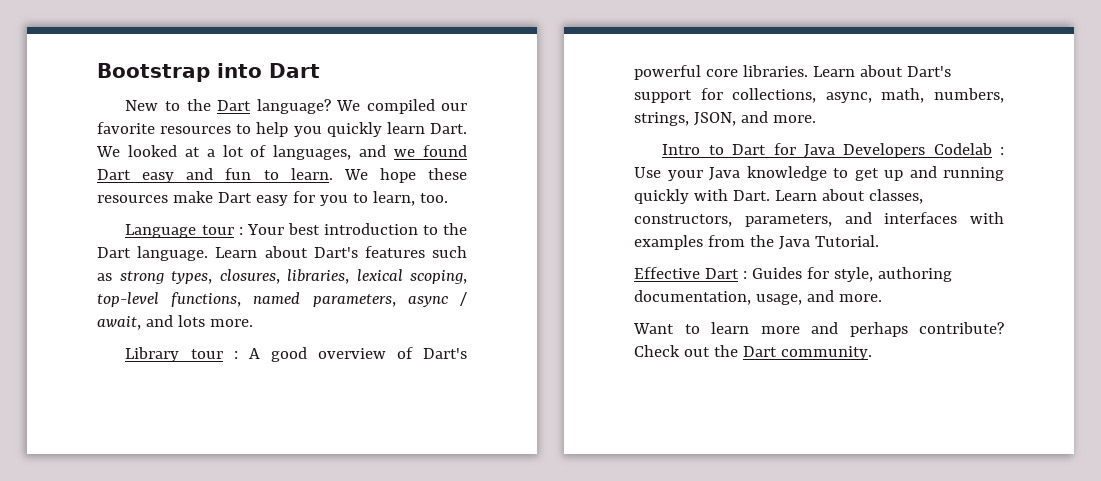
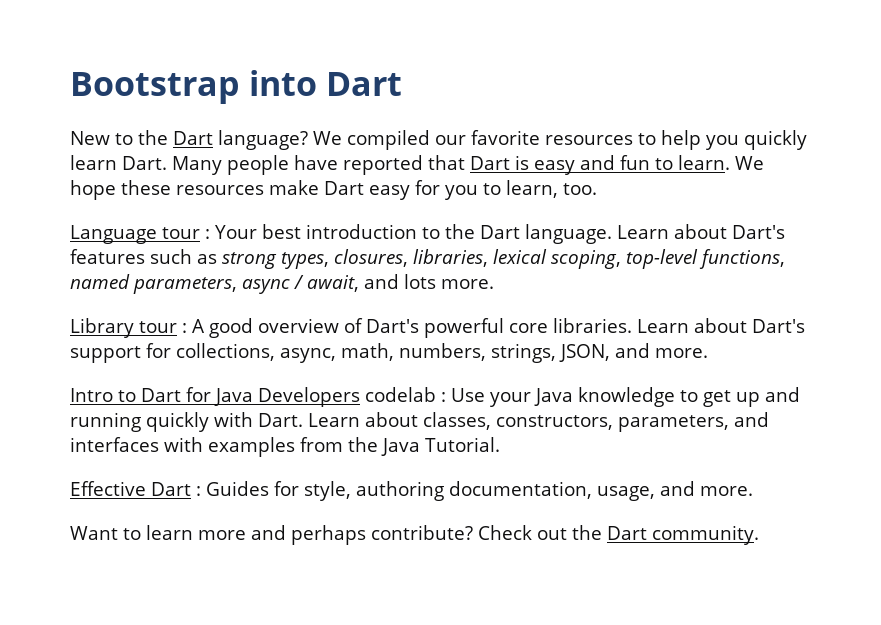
- We looked at a lot of languages, and we found Dart easy and fun to learn.
+ Many people have reported that Dart is easy and fun to learn.
- Intro to Dart for Java Developers Codelab : Use your Java knowledge to get up and running quickly with Dart.
+ Intro to Dart for Java Developers codelab : Use your Java knowledge to get up and running quickly with Dart.

